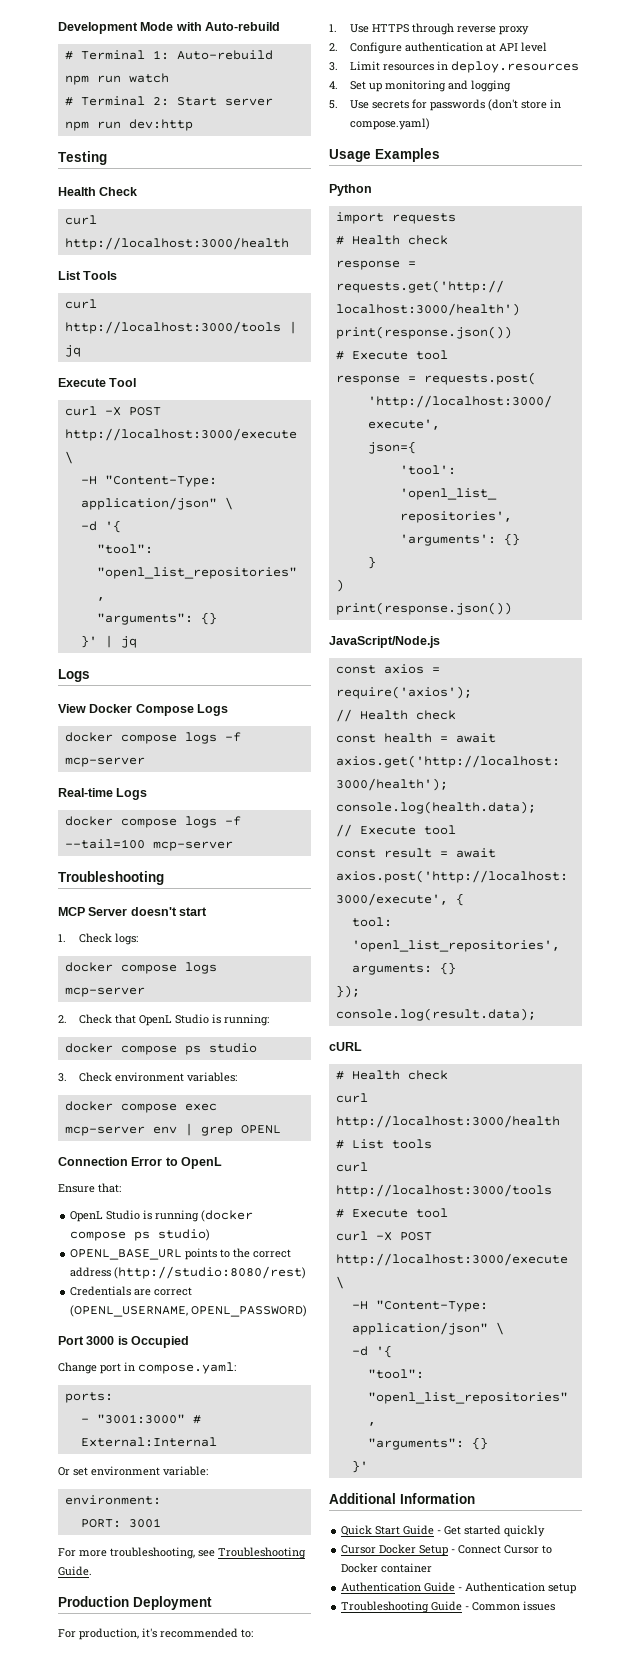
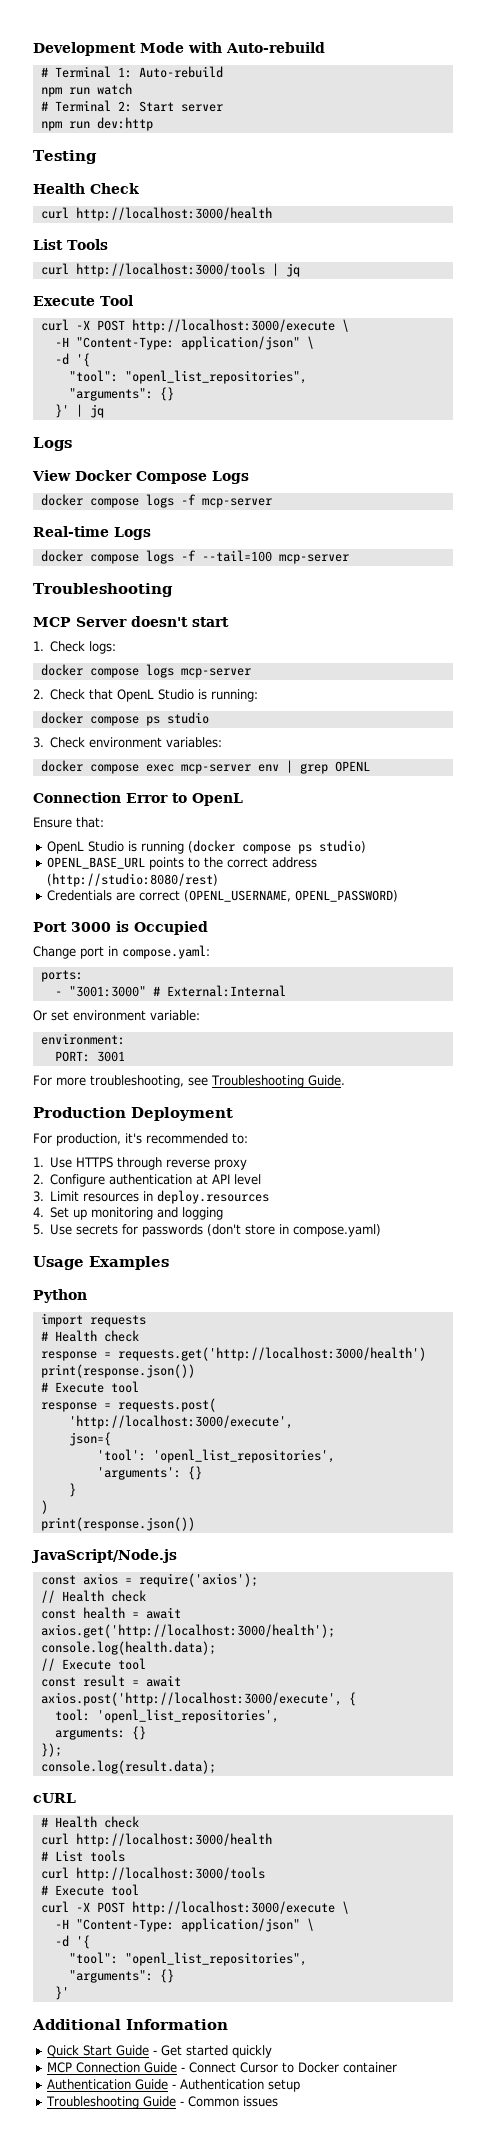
- Cursor Docker Setup - Connect Cursor to Docker container
+ MCP Connection Guide - Connect Cursor to Docker container

